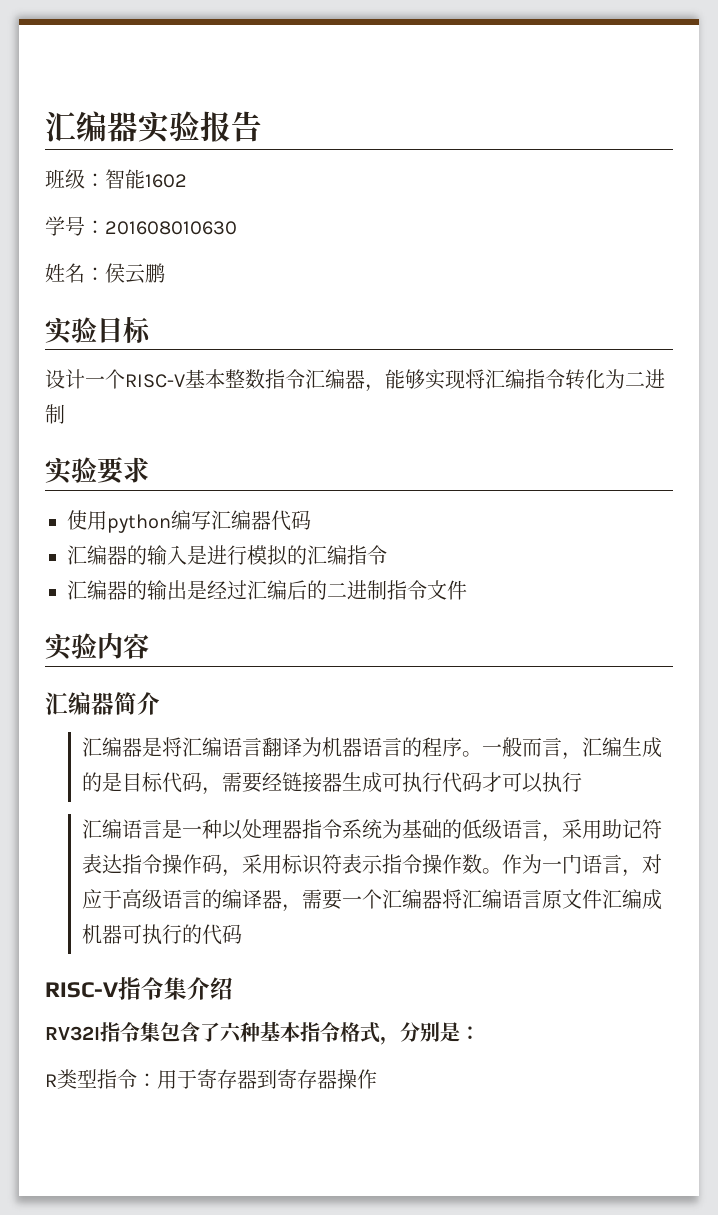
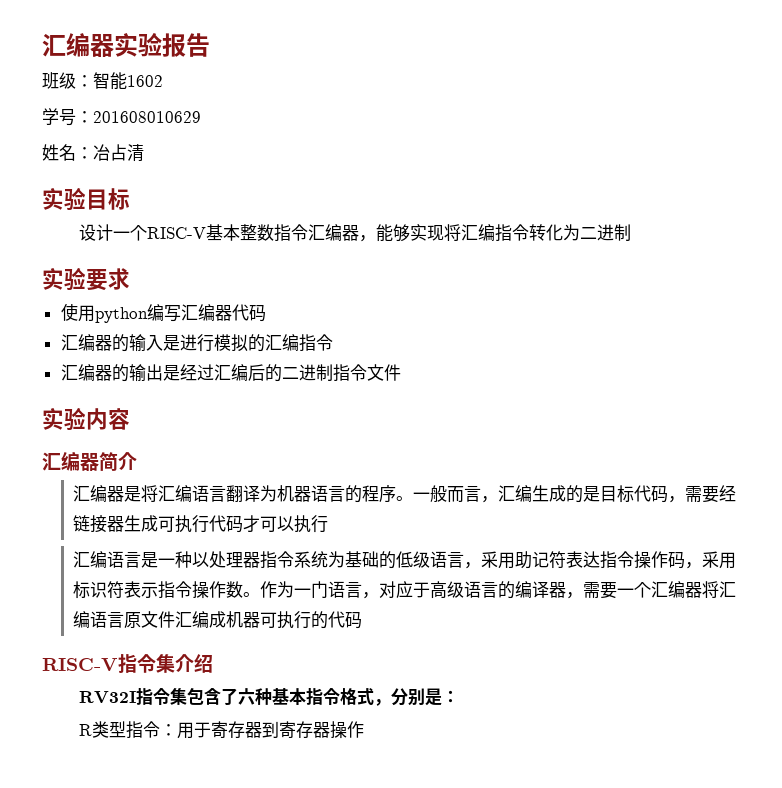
- 学号：201608010630
+ 学号：201608010629
- 姓名：侯云鹏
+ 姓名：冶占清

